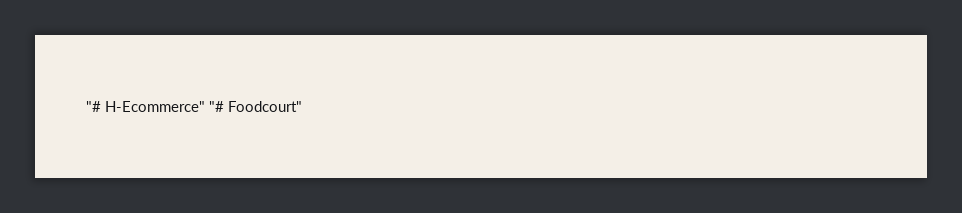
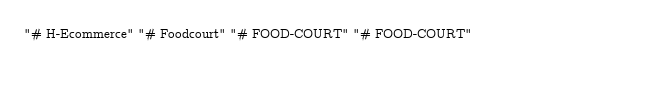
- "# H-Ecommerce" "# Foodcourt"
+ "# H-Ecommerce" "# Foodcourt" "# FOOD-COURT" "# FOOD-COURT"

